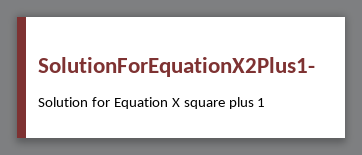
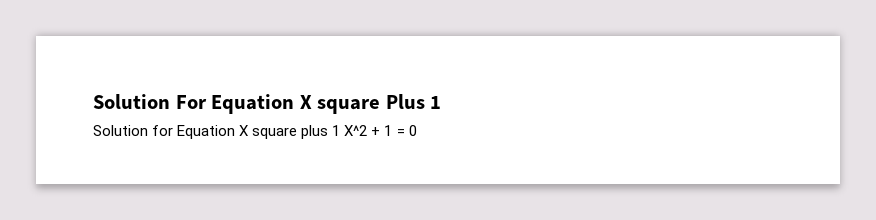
- SolutionForEquationX2Plus1-
+ Solution For Equation X square Plus 1
- Solution for Equation X square plus 1
+ Solution for Equation X square plus 1 X^2 + 1 = 0

